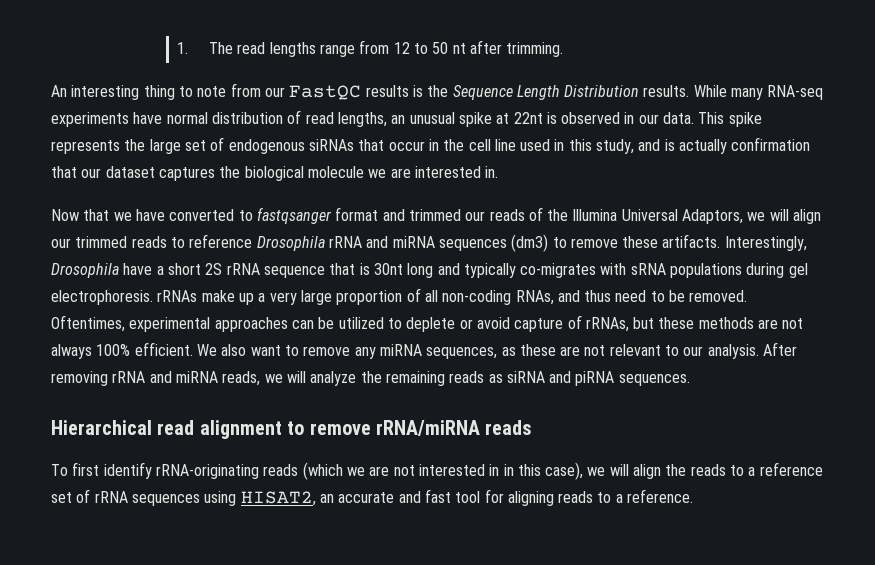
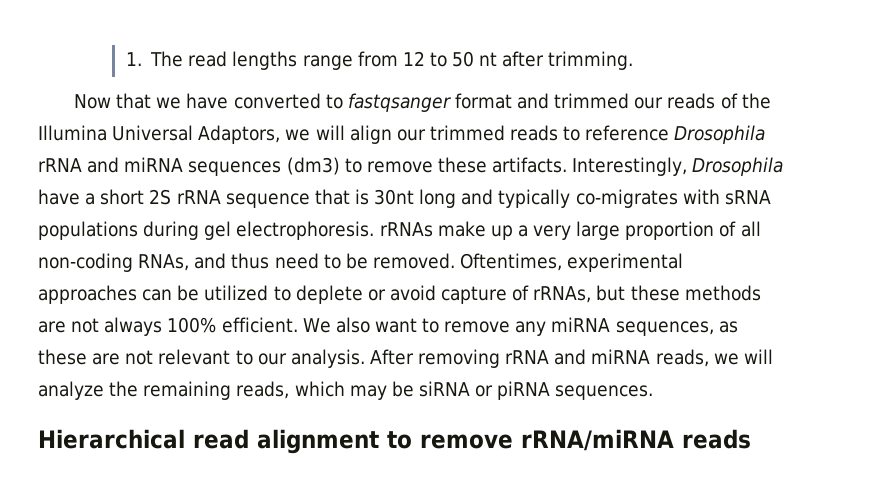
- An interesting thing to note from our FastQC results is the Sequence Length Distribution results. While many RNA-seq experiments have normal distribution of read lengths, an unusual spike at 22nt is observed in our data. This spike represents the large set of endogenous siRNAs that occur in the cell line used in this study, and is actually confirmation that our dataset captures the biological molecule we are interested in.
- After removing rRNA and miRNA reads, we will analyze the remaining reads as siRNA and piRNA sequences.
+ After removing rRNA and miRNA reads, we will analyze the remaining reads, which may be siRNA or piRNA sequences.
- To first identify rRNA-originating reads (which we are not interested in in this case), we will align the reads to a reference set of rRNA sequences using HISAT2, an accurate and fast tool for aligning reads to a reference.

